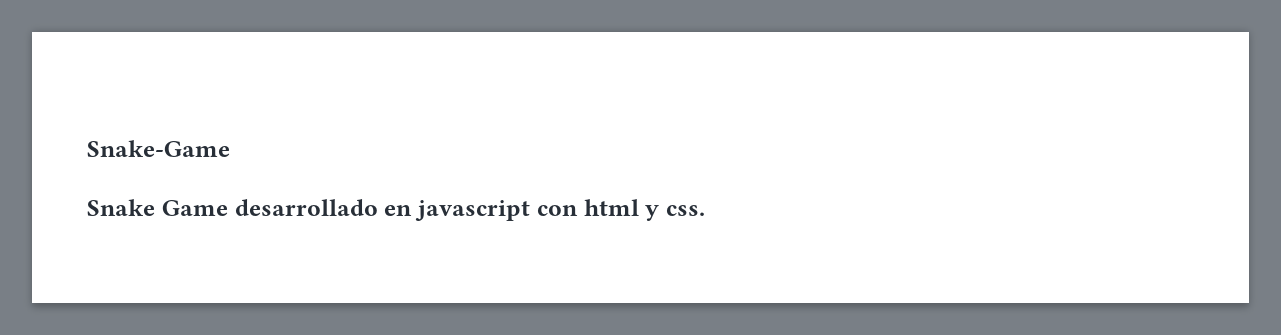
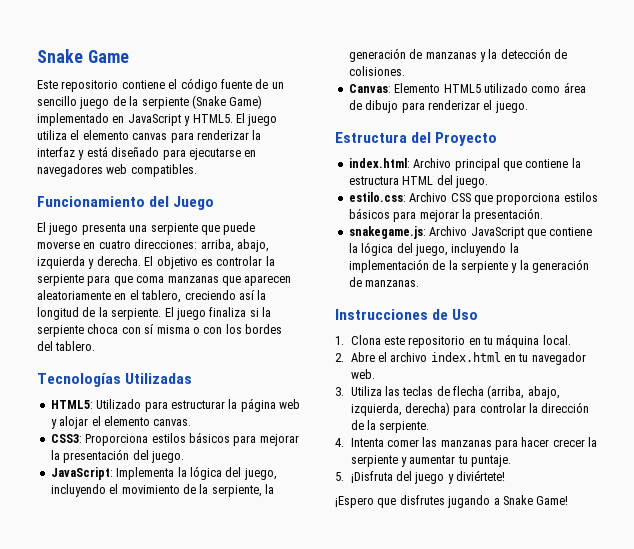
- Snake-Game
- Snake Game desarrollado en javascript con html y css.
+ Snake Game
+ Este repositorio contiene el código fuente de un sencillo juego de la serpiente (Snake Game) implementado en JavaScript y HTML5. El juego utiliza el elemento canvas para renderizar la interfaz y está diseñado para ejecutarse en navegadores web compatibles.
+ Funcionamiento del Juego
+ El juego presenta una serpiente que puede moverse en cuatro direcciones: arriba, abajo, izquierda y derecha. El objetivo es controlar la serpiente para que coma manzanas que aparecen aleatoriamente en el tablero, creciendo así la longitud de la serpiente. El juego finaliza si la serpiente choca con sí misma o con los bordes del tablero.
+ Tecnologías Utilizadas
+ HTML5: Utilizado para estructurar la página web y alojar el elemento canvas.
+ CSS3: Proporciona estilos básicos para mejorar la presentación del juego.
+ JavaScript: Implementa la lógica del juego, incluyendo el movimiento de la serpiente, la generación de manzanas y la detección de colisiones.
+ Canvas: Elemento HTML5 utilizado como área de dibujo para renderizar el juego.
+ Estructura del Proyecto
+ index.html: Archivo principal que contiene la estructura HTML del juego.
+ estilo.css: Archivo CSS que proporciona estilos básicos para mejorar la presentación.
+ snakegame.js: Archivo JavaScript que contiene la lógica del juego, incluyendo la implementación de la serpiente y la generación de manzanas.
+ Instrucciones de Uso
+ 1. Clona este repositorio en tu máquina local.
+ 2. Abre el archivo index.html en tu navegador web.
+ 3. Utiliza las teclas de flecha (arriba, abajo, izquierda, derecha) para controlar la dirección de la serpiente.
+ 4. Intenta comer las manzanas para hacer crecer la serpiente y aumentar tu puntaje.
+ 5. ¡Disfruta del juego y diviértete!
+ ¡Espero que disfrutes jugando a Snake Game!

